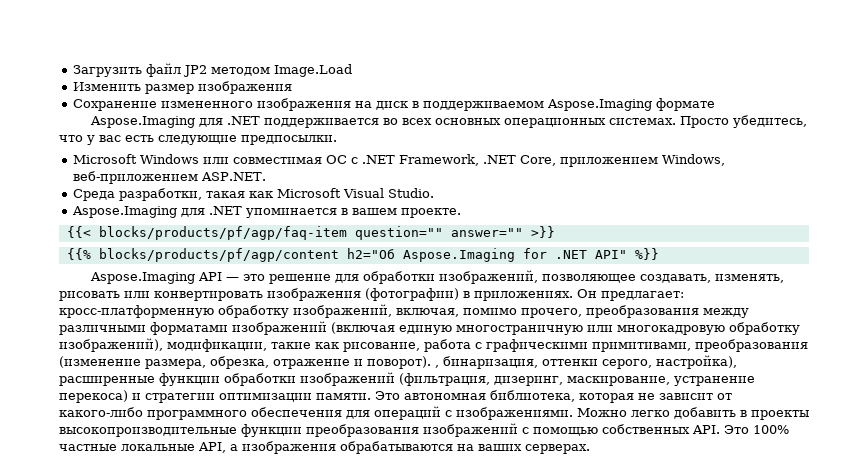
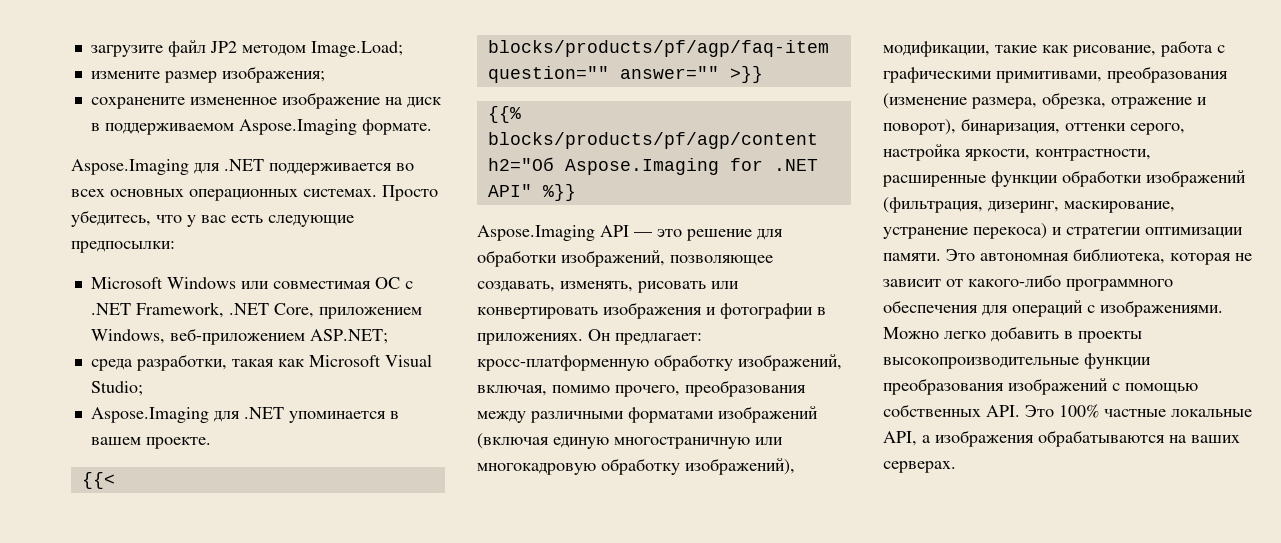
- Загрузить файл JP2 методом Image.Load
- Изменить размер изображения
- Сохранение измененного изображения на диск в поддерживаемом Aspose.Imaging формате
+ загрузите файл JP2 методом Image.Load;
+ измените размер изображения;
+ сохранените измененное изображение на диск в поддерживаемом Aspose.Imaging формате.
- Просто убедитесь, что у вас есть следующие предпосылки.
+ Просто убедитесь, что у вас есть следующие предпосылки:
- Microsoft Windows или совместимая ОС с .NET Framework, .NET Core, приложением Windows, веб-приложением ASP.NET.
- Среда разработки, такая как Microsoft Visual Studio.
+ Microsoft Windows или совместимая ОС с .NET Framework, .NET Core, приложением Windows, веб-приложением ASP.NET;
+ среда разработки, такая как Microsoft Visual Studio;
- Aspose.Imaging API — это решение для обработки изображений, позволяющее создавать, изменять, рисовать или конвертировать изображения (фотографии) в приложениях.
+ Aspose.Imaging API — это решение для обработки изображений, позволяющее создавать, изменять, рисовать или конвертировать изображения и фотографии в приложениях.
- Он предлагает: кросс-платформенную обработку изображений, включая, помимо прочего, преобразования между различными форматами изображений (включая единую многостраничную или многокадровую обработку изображений), модификации, такие как рисование, работа с графическими примитивами, преобразования (изменение размера, обрезка, отражение и поворот). , бинаризация, оттенки серого, настройка), расширенные функции обработки изображений (фильтрация, дизеринг, маскирование, устранение перекоса) и стратегии оптимизации памяти.
+ Он предлагает: кросс-платформенную обработку изображений, включая, помимо прочего, преобразования между различными форматами изображений (включая единую многостраничную или многокадровую обработку изображений), модификации, такие как рисование, работа с графическими примитивами, преобразования (изменение размера, обрезка, отражение и поворот), бинаризация, оттенки серого, настройка яркости, контрастности, расширенные функции обработки изображений (фильтрация, дизеринг, маскирование, устранение перекоса) и стратегии оптимизации памяти.

